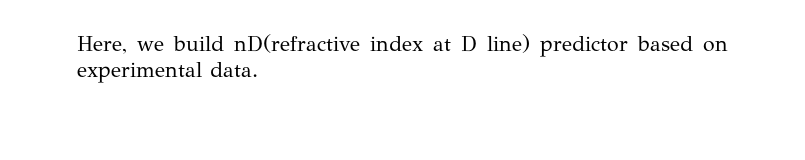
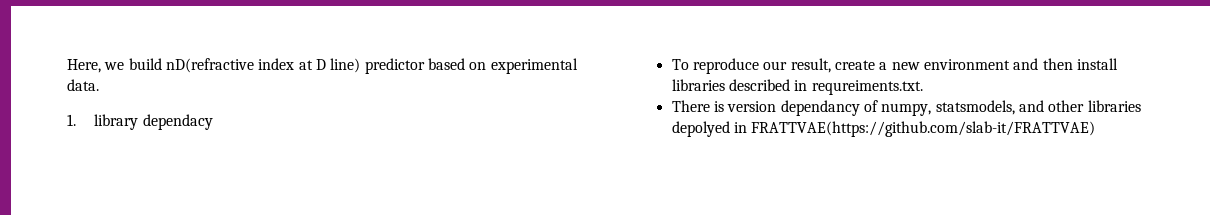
+ 1. library dependacy
+ To reproduce our result, create a new environment and then install libraries described in requreiments.txt.
+ There is version dependancy of numpy, statsmodels, and other libraries depolyed in FRATTVAE(https://github.com/slab-it/FRATTVAE)

